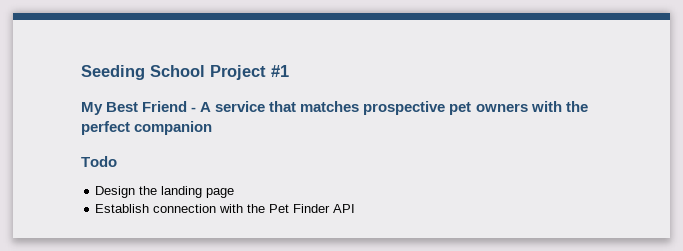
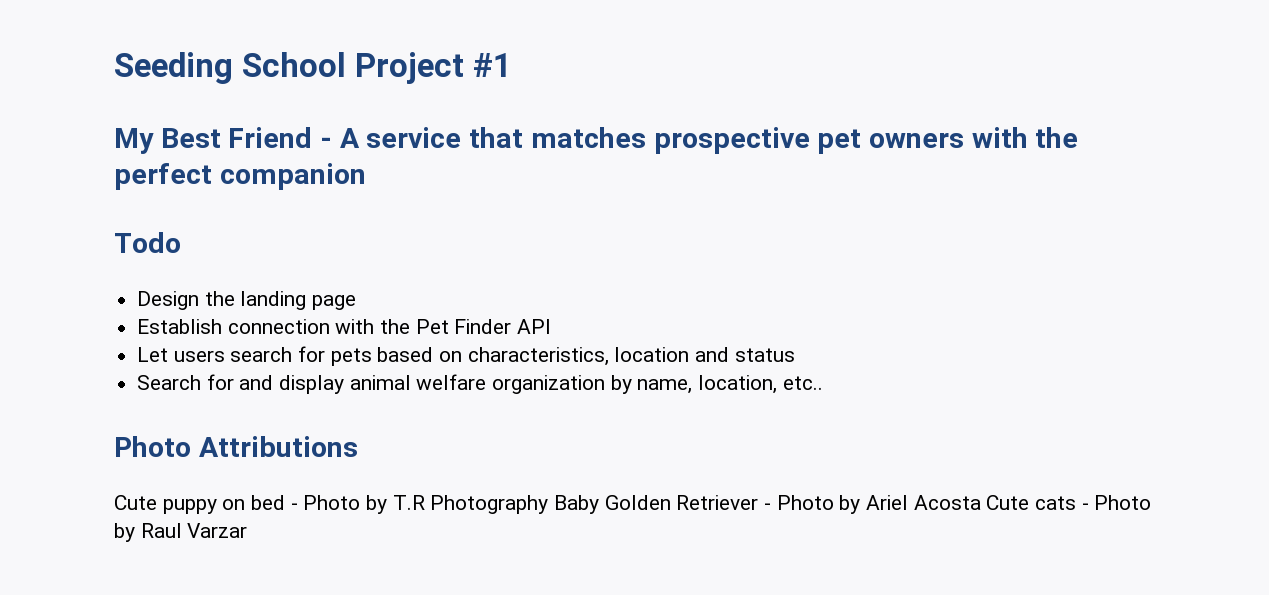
+ Let users search for pets based on characteristics, location and status
+ Search for and display animal welfare organization by name, location, etc..
+ Photo Attributions
+ Cute puppy on bed - Photo by T.R Photography Baby Golden Retriever - Photo by Ariel Acosta Cute cats - Photo by Raul Varzar

